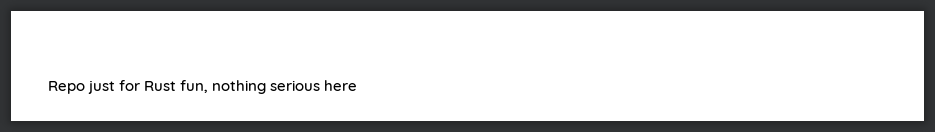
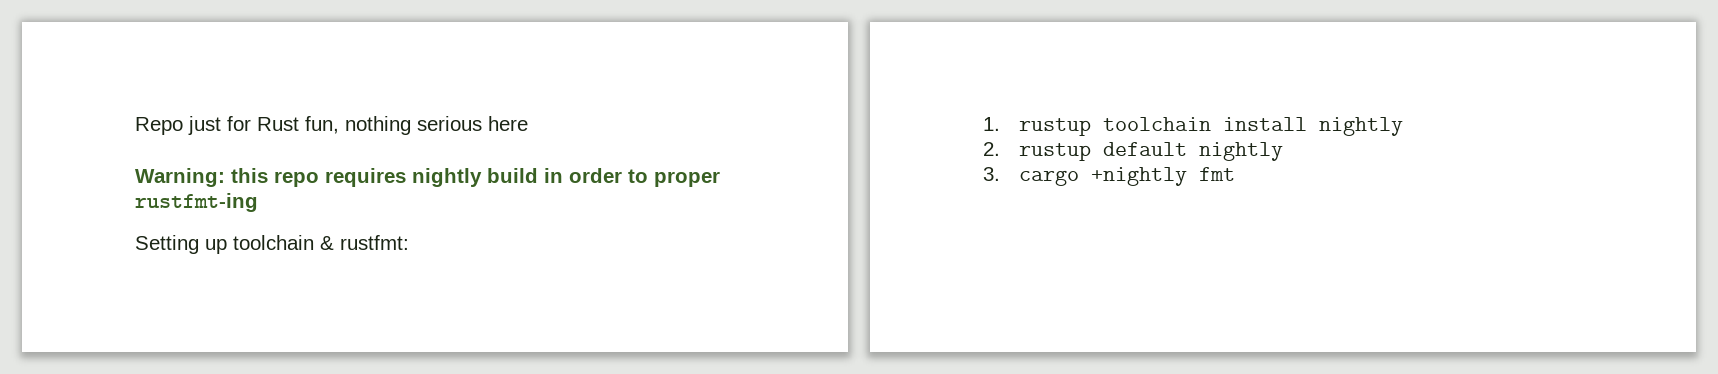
+ Warning: this repo requires nightly build in order to proper rustfmt-ing
+ Setting up toolchain & rustfmt:
+ 1. rustup toolchain install nightly
+ 2. rustup default nightly
+ 3. cargo +nightly fmt

